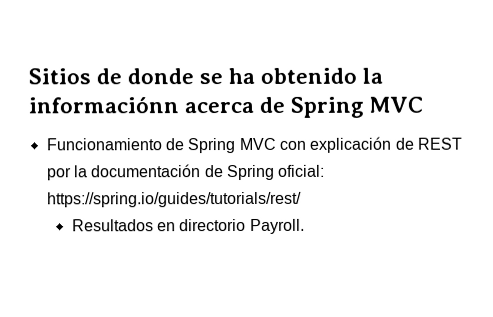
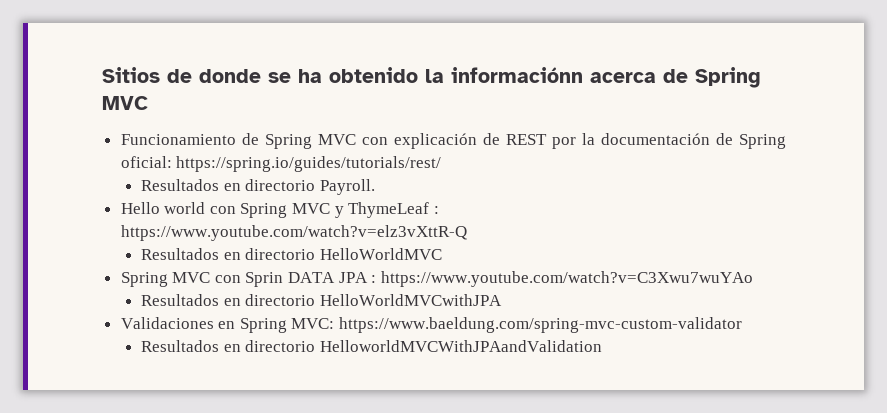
+ Hello world con Spring MVC y ThymeLeaf : https://www.youtube.com/watch?v=elz3vXttR-Q
+ Resultados en directorio HelloWorldMVC
+ Spring MVC con Sprin DATA JPA : https://www.youtube.com/watch?v=C3Xwu7wuYAo
+ Resultados en directorio HelloWorldMVCwithJPA
+ Validaciones en Spring MVC: https://www.baeldung.com/spring-mvc-custom-validator
+ Resultados en directorio HelloworldMVCWithJPAandValidation

